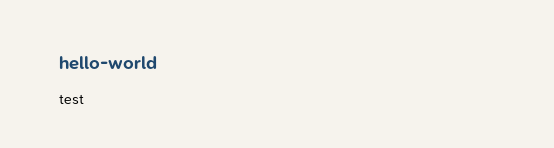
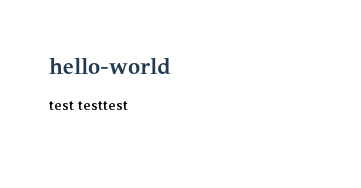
- test
+ test testtest

